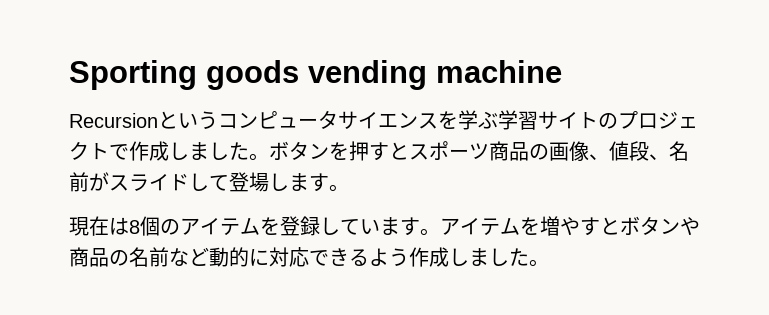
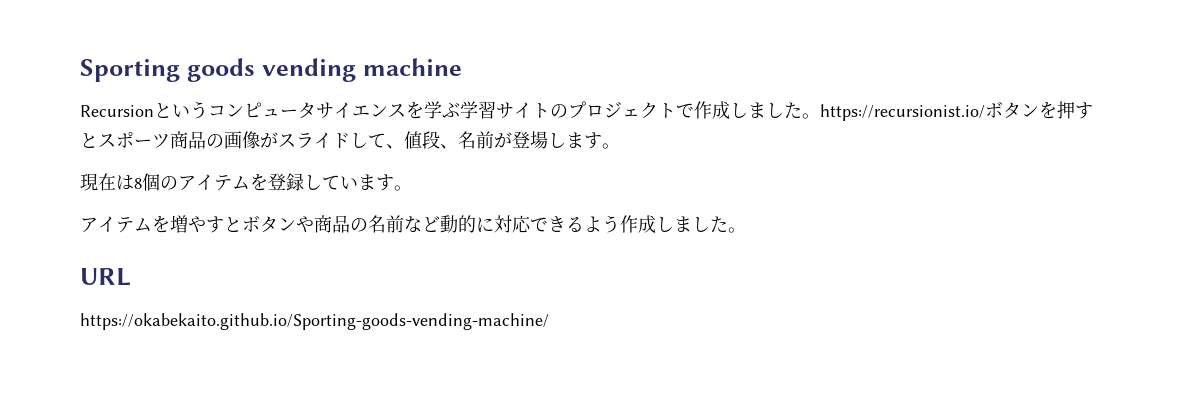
- Recursionというコンピュータサイエンスを学ぶ学習サイトのプロジェクトで作成しました。ボタンを押すとスポーツ商品の画像、値段、名前がスライドして登場します。
+ Recursionというコンピュータサイエンスを学ぶ学習サイトのプロジェクトで作成しました。https://recursionist.io/ボタンを押すとスポーツ商品の画像がスライドして、値段、名前が登場します。
- 現在は8個のアイテムを登録しています。アイテムを増やすとボタンや商品の名前など動的に対応できるよう作成しました。
+ 現在は8個のアイテムを登録しています。
+ アイテムを増やすとボタンや商品の名前など動的に対応できるよう作成しました。
+ URL
+ https://okabekaito.github.io/Sporting-goods-vending-machine/

